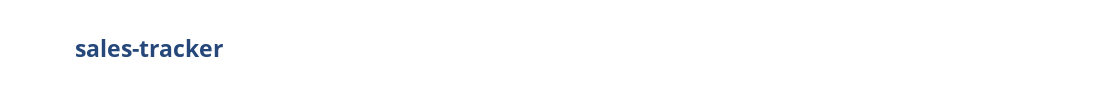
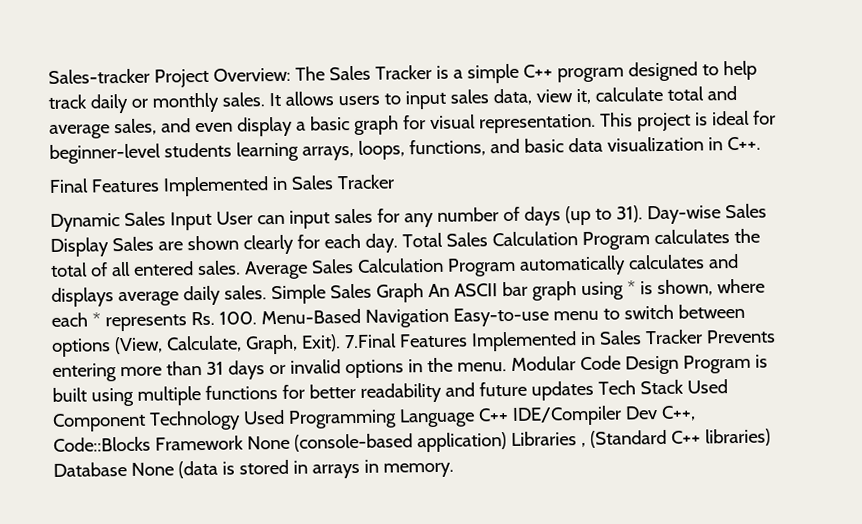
- sales-tracker
+ Sales-tracker Project Overview: The Sales Tracker is a simple C++ program designed to help track daily or monthly sales. It allows users to input sales data, view it, calculate total and average sales, and even display a basic graph for visual representation. This project is ideal for beginner-level students learning arrays, loops, functions, and basic data visualization in C++.
+ Final Features Implemented in Sales Tracker
+ Dynamic Sales Input User can input sales for any number of days (up to 31). Day-wise Sales Display Sales are shown clearly for each day. Total Sales Calculation Program calculates the total of all entered sales. Average Sales Calculation Program automatically calculates and displays average daily sales. Simple Sales Graph An ASCII bar graph using * is shown, where each * represents Rs. 100. Menu-Based Navigation Easy-to-use menu to switch between options (View, Calculate, Graph, Exit). 7.Final Features Implemented in Sales Tracker Prevents entering more than 31 days or invalid options in the menu. Modular Code Design Program is built using multiple functions for better readability and future updates Tech Stack Used Component Technology Used Programming Language C++ IDE/Compiler Dev C++, Code::Blocks Framework None (console-based application) Libraries , (Standard C++ libraries) Database None (data is stored in arrays in memory.

